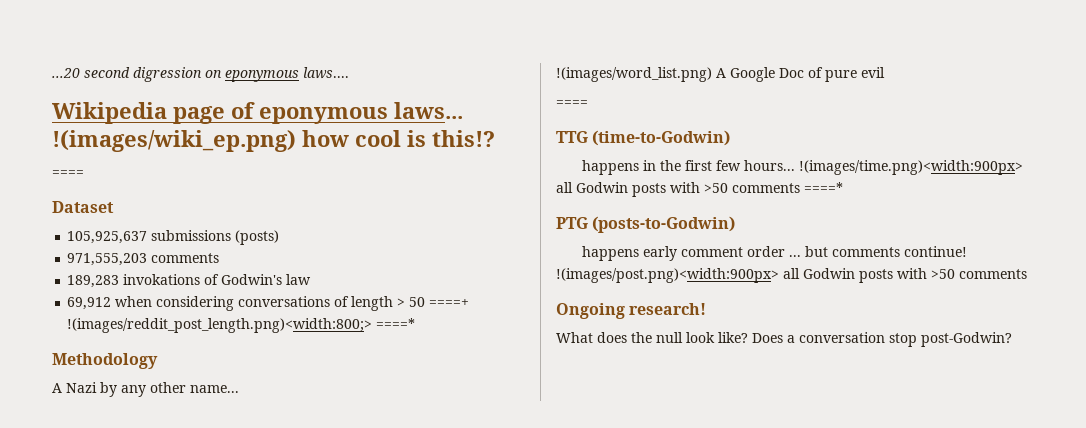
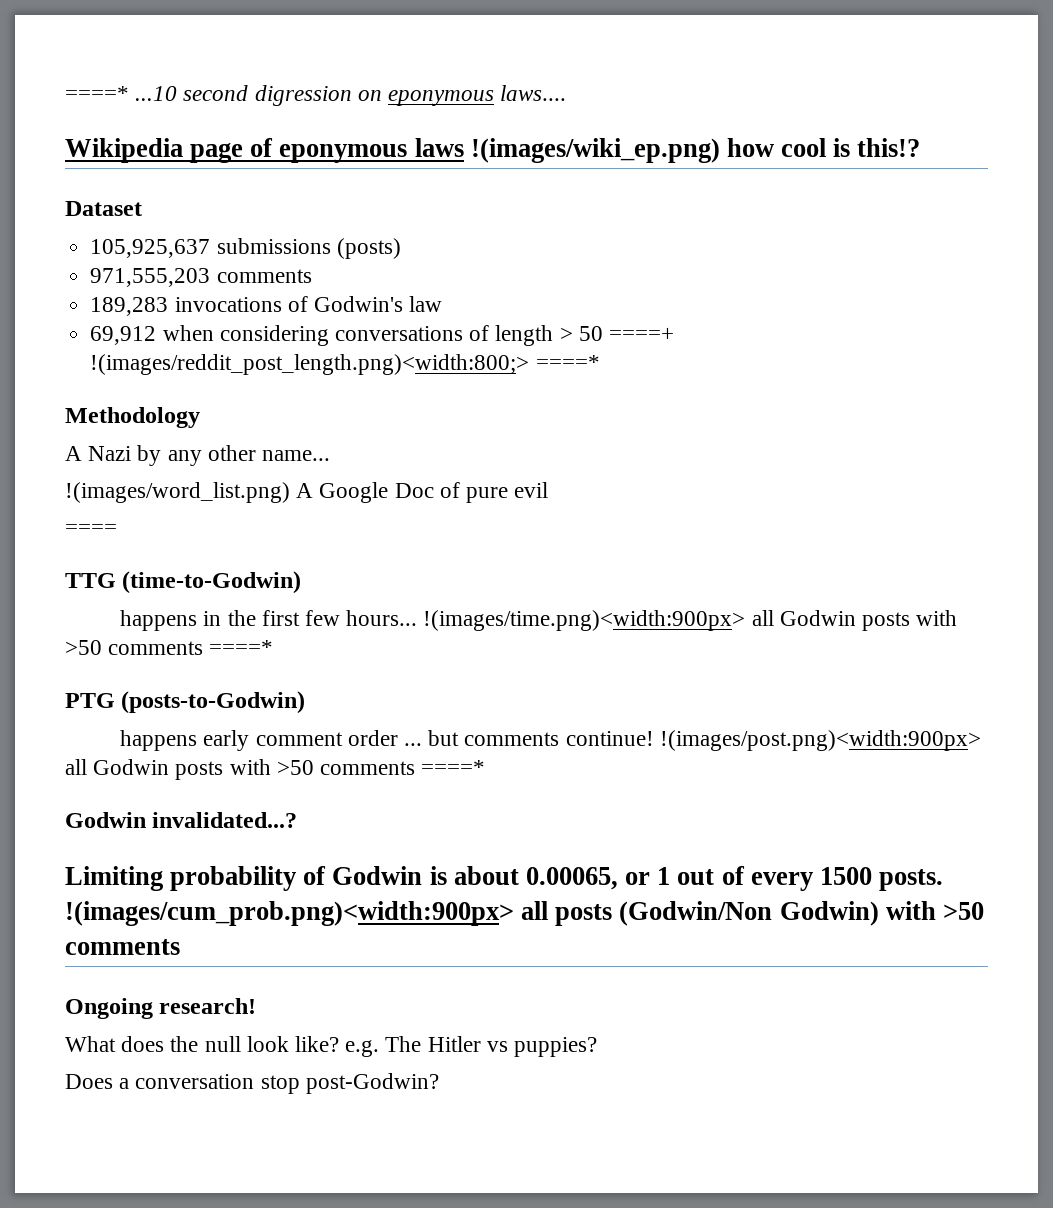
- ...20 second digression on eponymous laws....
+ ====* ...10 second digression on eponymous laws....
- Wikipedia page of eponymous laws... !(images/wiki_ep.png) how cool is this!?
- ====
+ Wikipedia page of eponymous laws !(images/wiki_ep.png) how cool is this!?
- 189,283 invokations of Godwin's law
+ 189,283 invocations of Godwin's law
- !(images/post.png)<width:900px> all Godwin posts with >50 comments
+ !(images/post.png)<width:900px> all Godwin posts with >50 comments ====*
+ Godwin invalidated...?
+ Limiting probability of Godwin is about 0.00065, or 1 out of every 1500 posts. !(images/cum_prob.png)<width:900px> all posts (Godwin/Non Godwin) with >50 comments
- What does the null look like? Does a conversation stop post-Godwin?
+ What does the null look like? e.g. The Hitler vs puppies?
+ Does a conversation stop post-Godwin?

